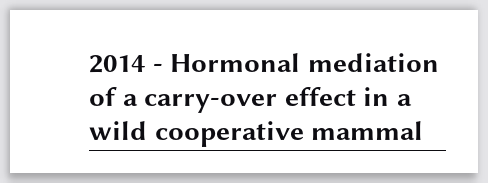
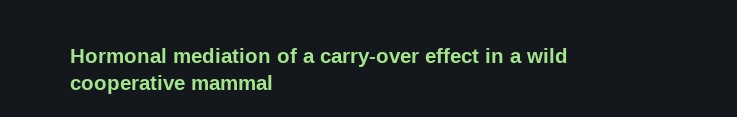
- 2014 - Hormonal mediation of a carry-over effect in a wild cooperative mammal
+ Hormonal mediation of a carry-over effect in a wild cooperative mammal

